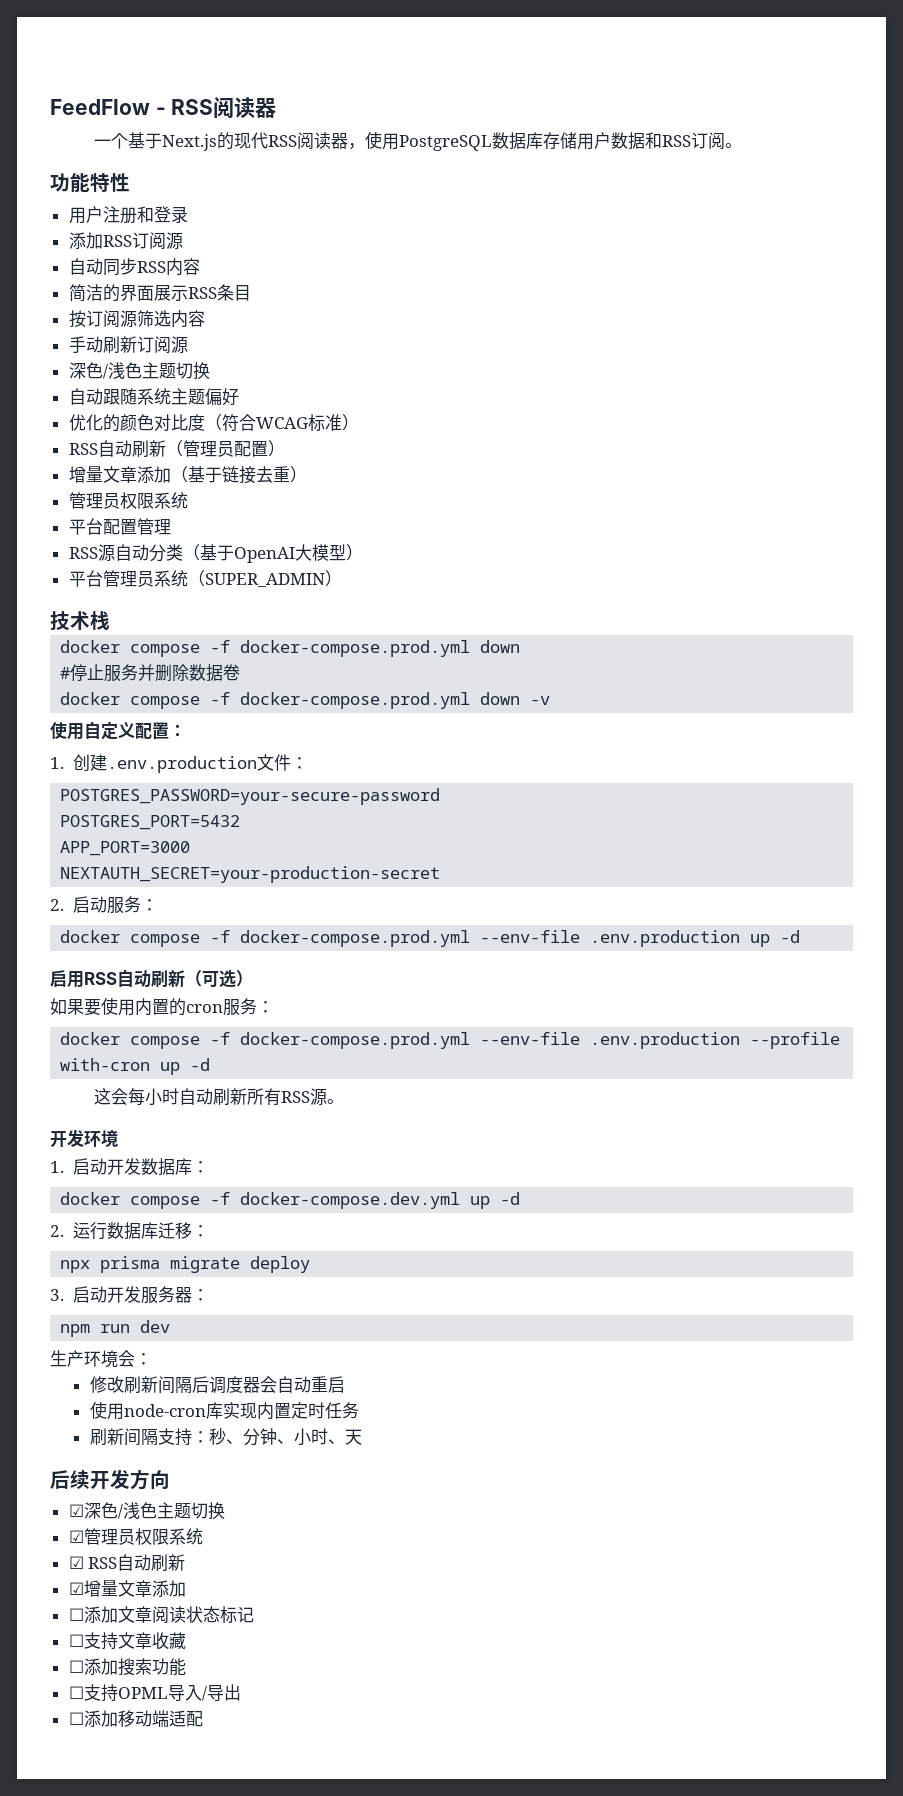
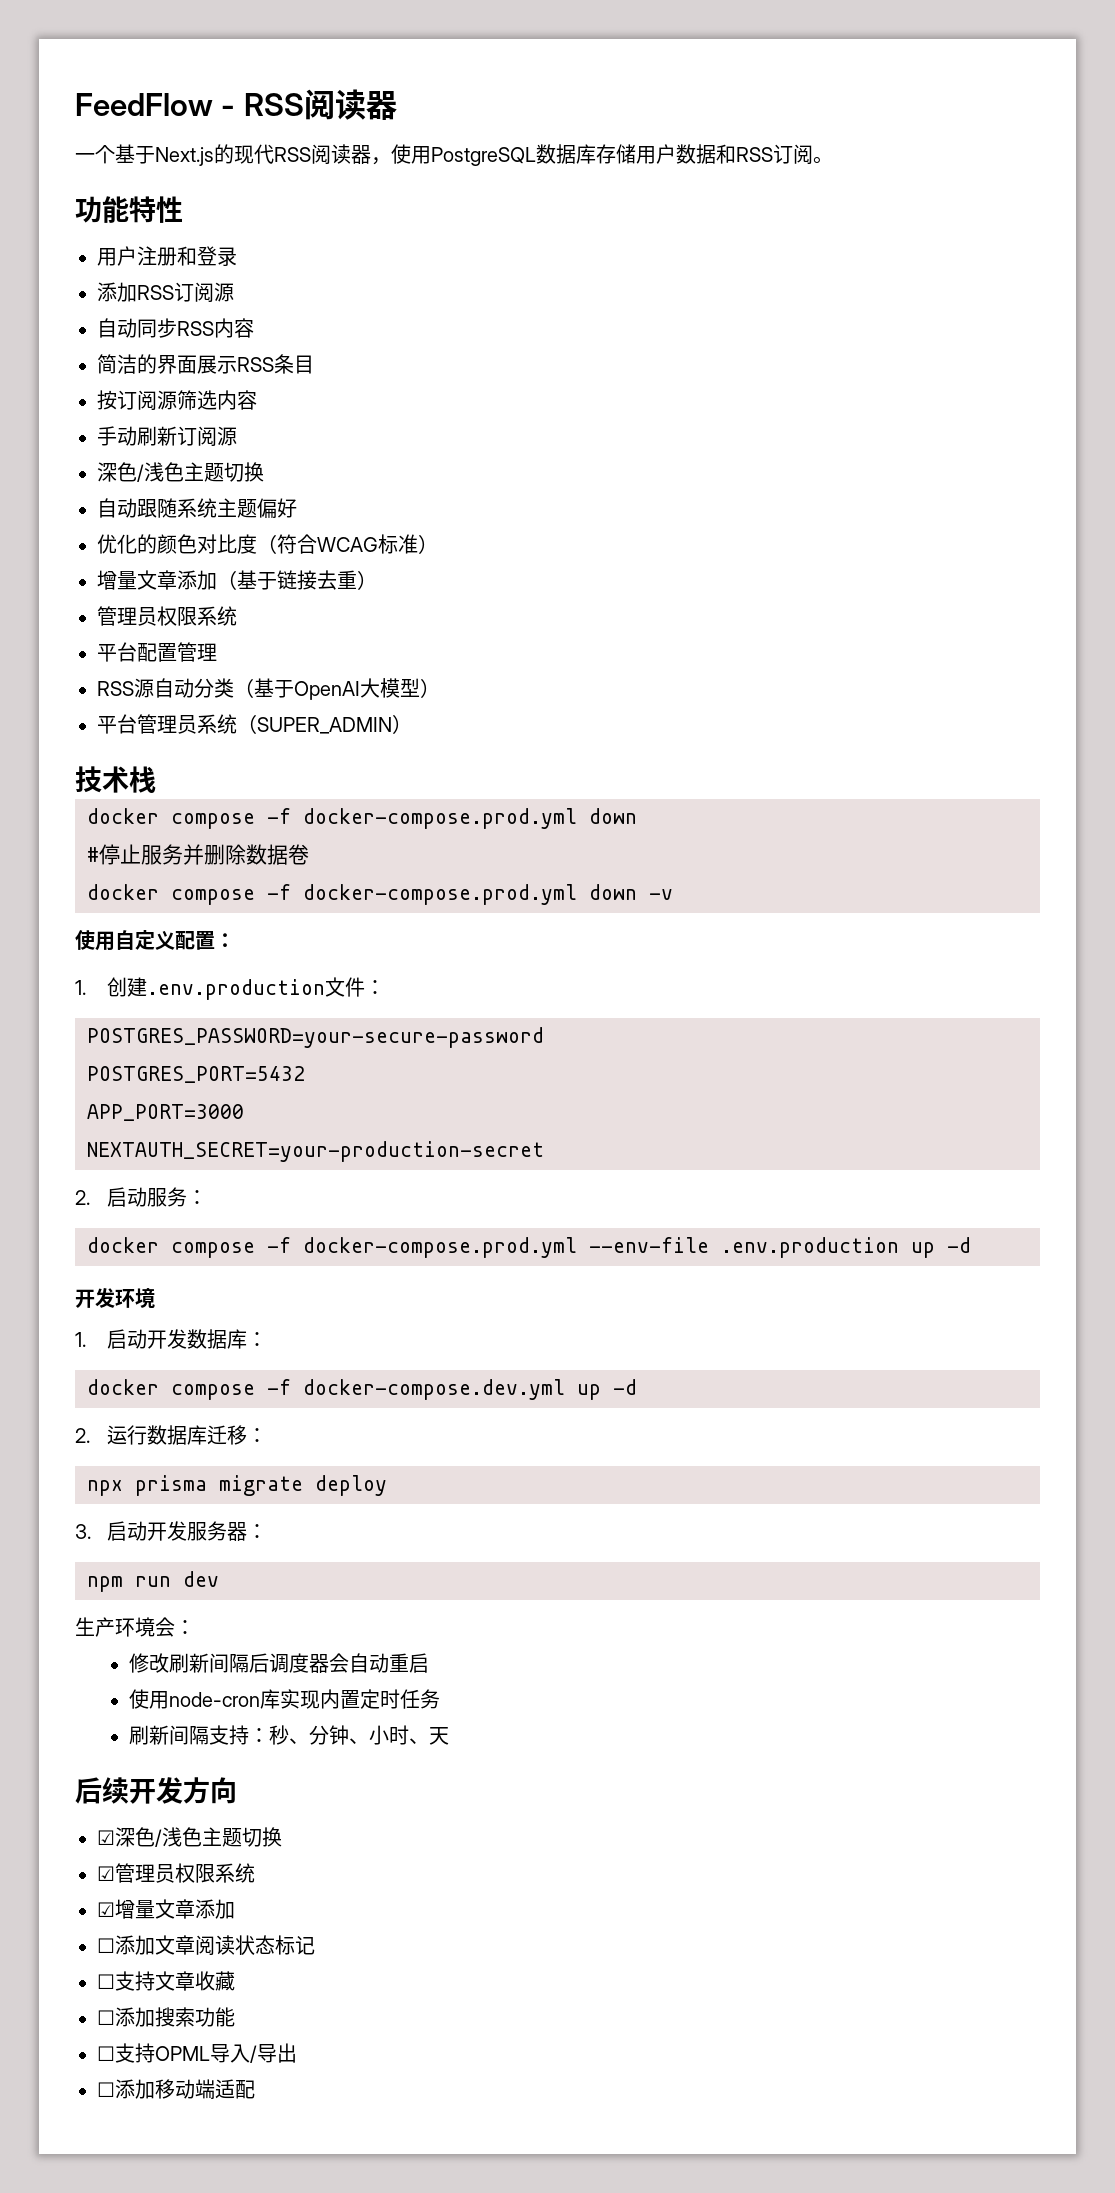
- RSS自动刷新（管理员配置）
- 启用RSS自动刷新（可选）
- 如果要使用内置的cron服务：
- docker compose -f docker-compose.prod.yml --env-file .env.production --profile with-cron up -d
- 这会每小时自动刷新所有RSS源。
- ☑ RSS自动刷新

